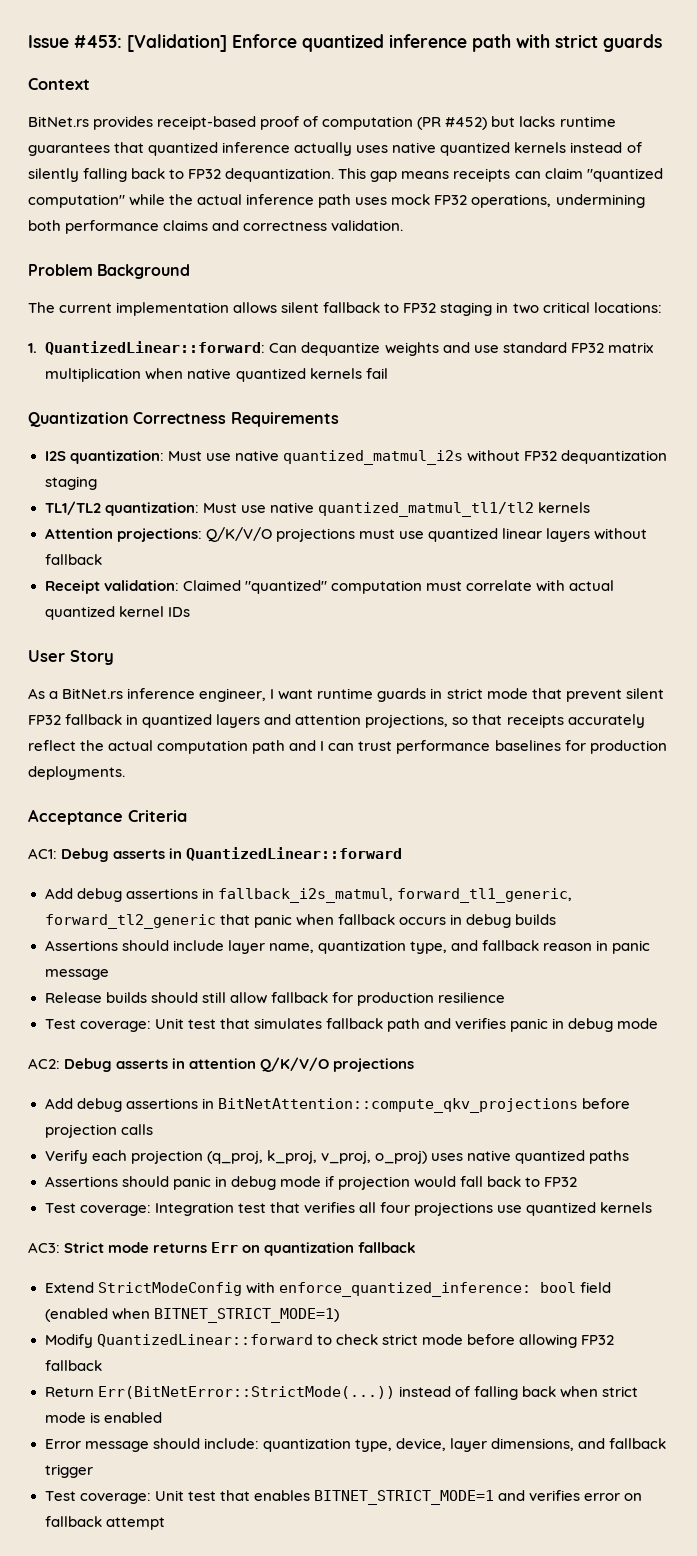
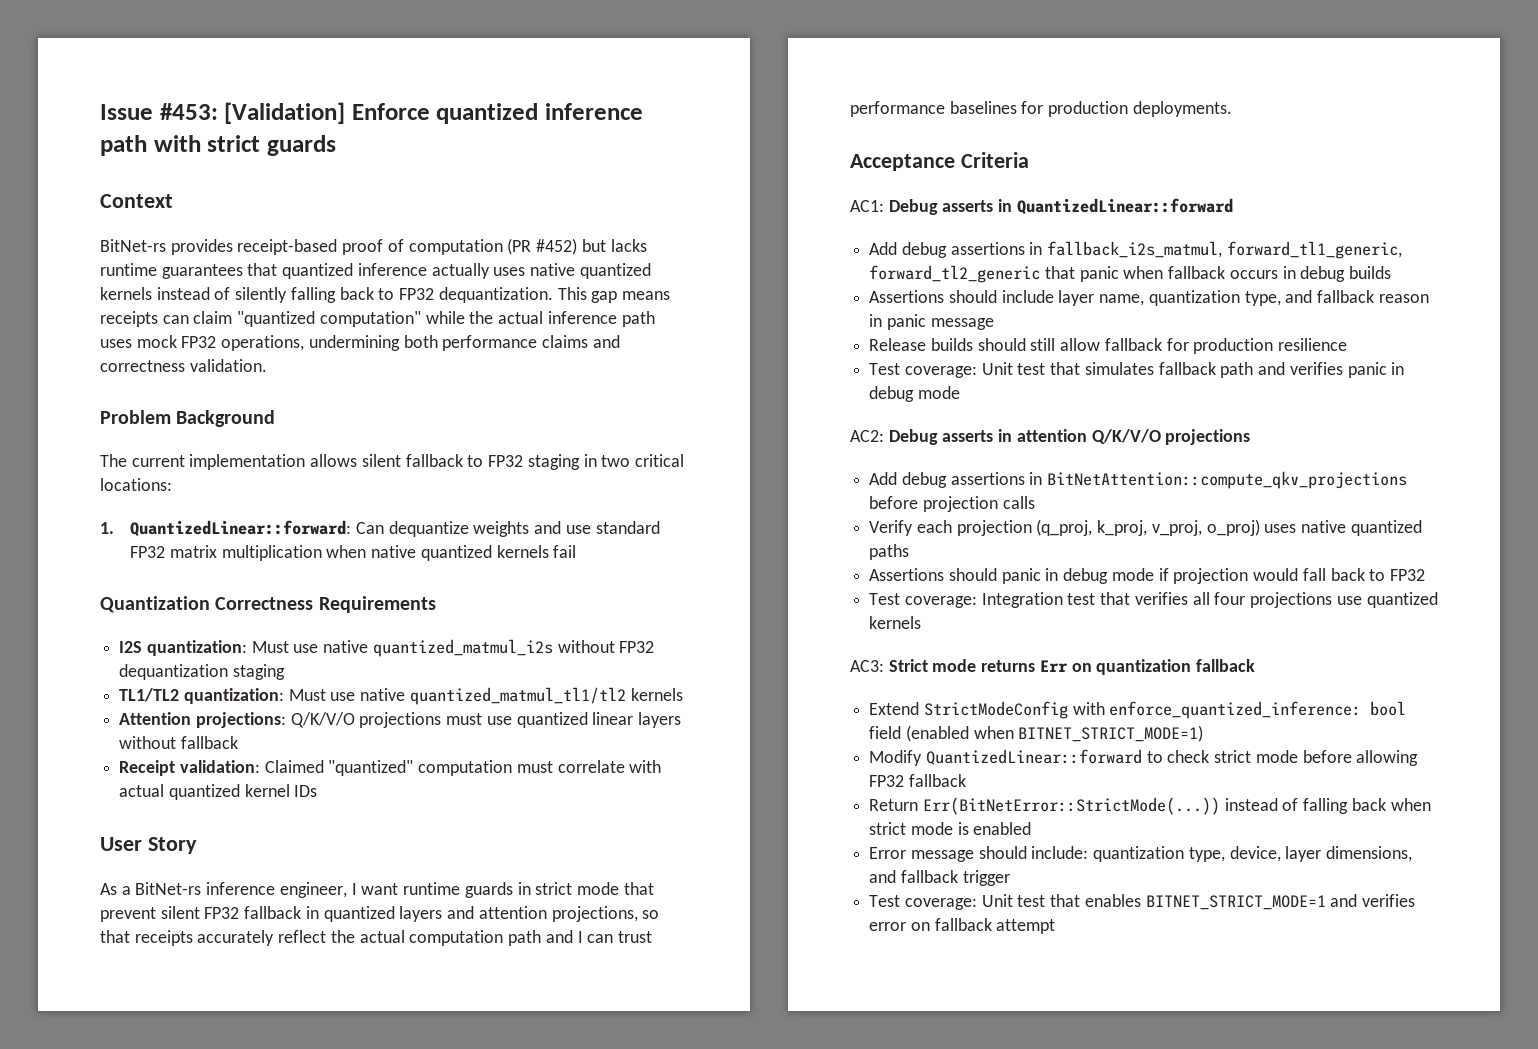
- BitNet.rs provides receipt-based proof of computation (PR #452) but lacks runtime guarantees that quantized inference actually uses native quantized kernels instead of silently falling back to FP32 dequantization.
+ BitNet-rs provides receipt-based proof of computation (PR #452) but lacks runtime guarantees that quantized inference actually uses native quantized kernels instead of silently falling back to FP32 dequantization.
- As a BitNet.rs inference engineer, I want runtime guards in strict mode that prevent silent FP32 fallback in quantized layers and attention projections, so that receipts accurately reflect the actual computation path and I can trust performance baselines for production deployments.
+ As a BitNet-rs inference engineer, I want runtime guards in strict mode that prevent silent FP32 fallback in quantized layers and attention projections, so that receipts accurately reflect the actual computation path and I can trust performance baselines for production deployments.

